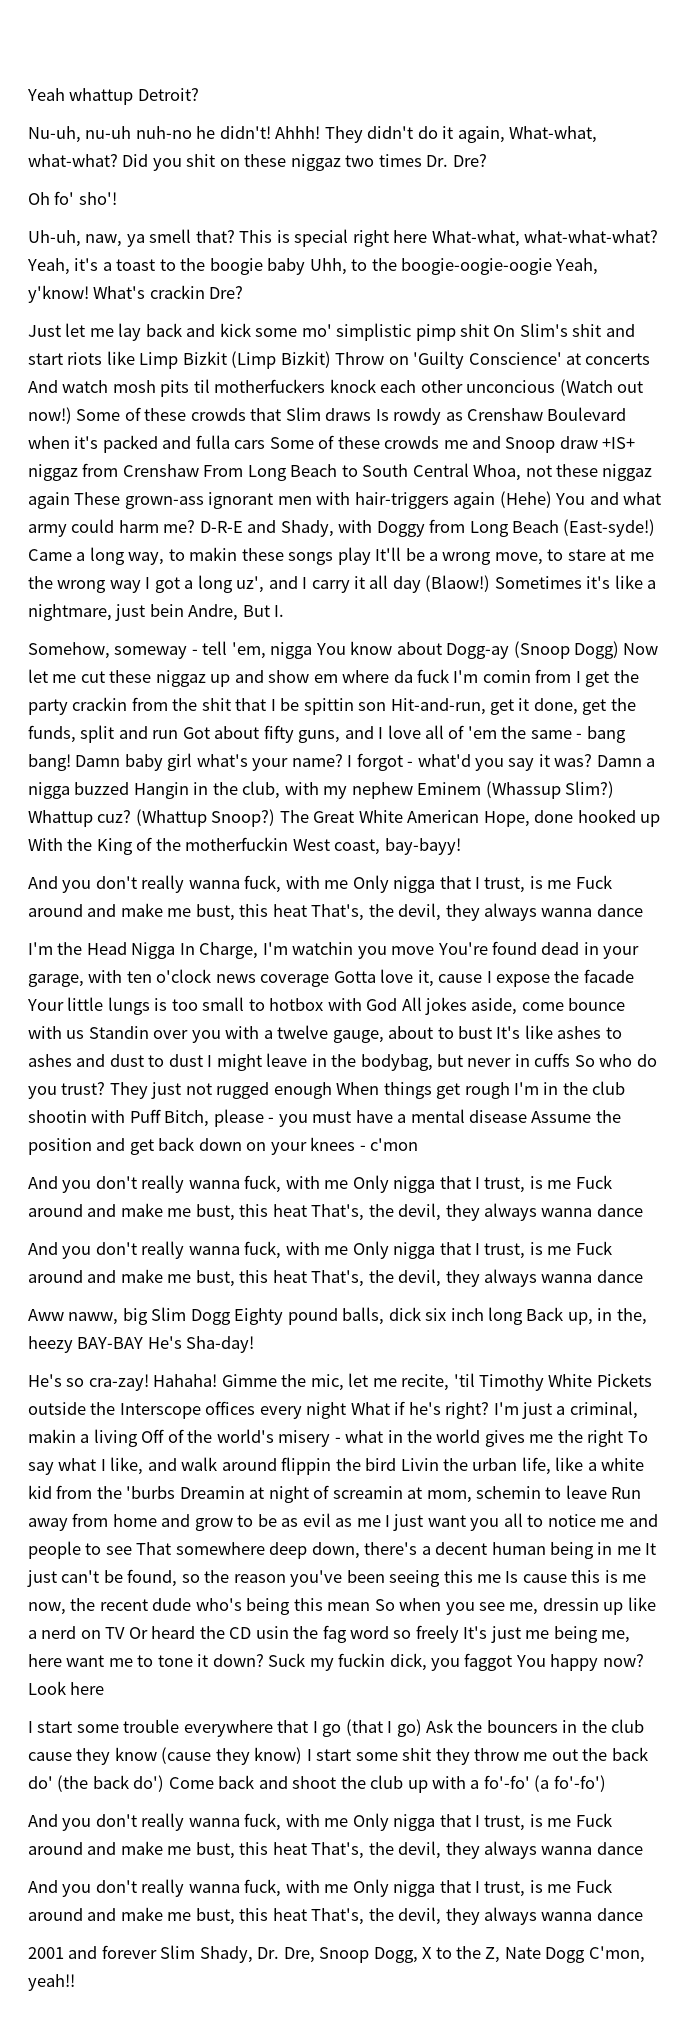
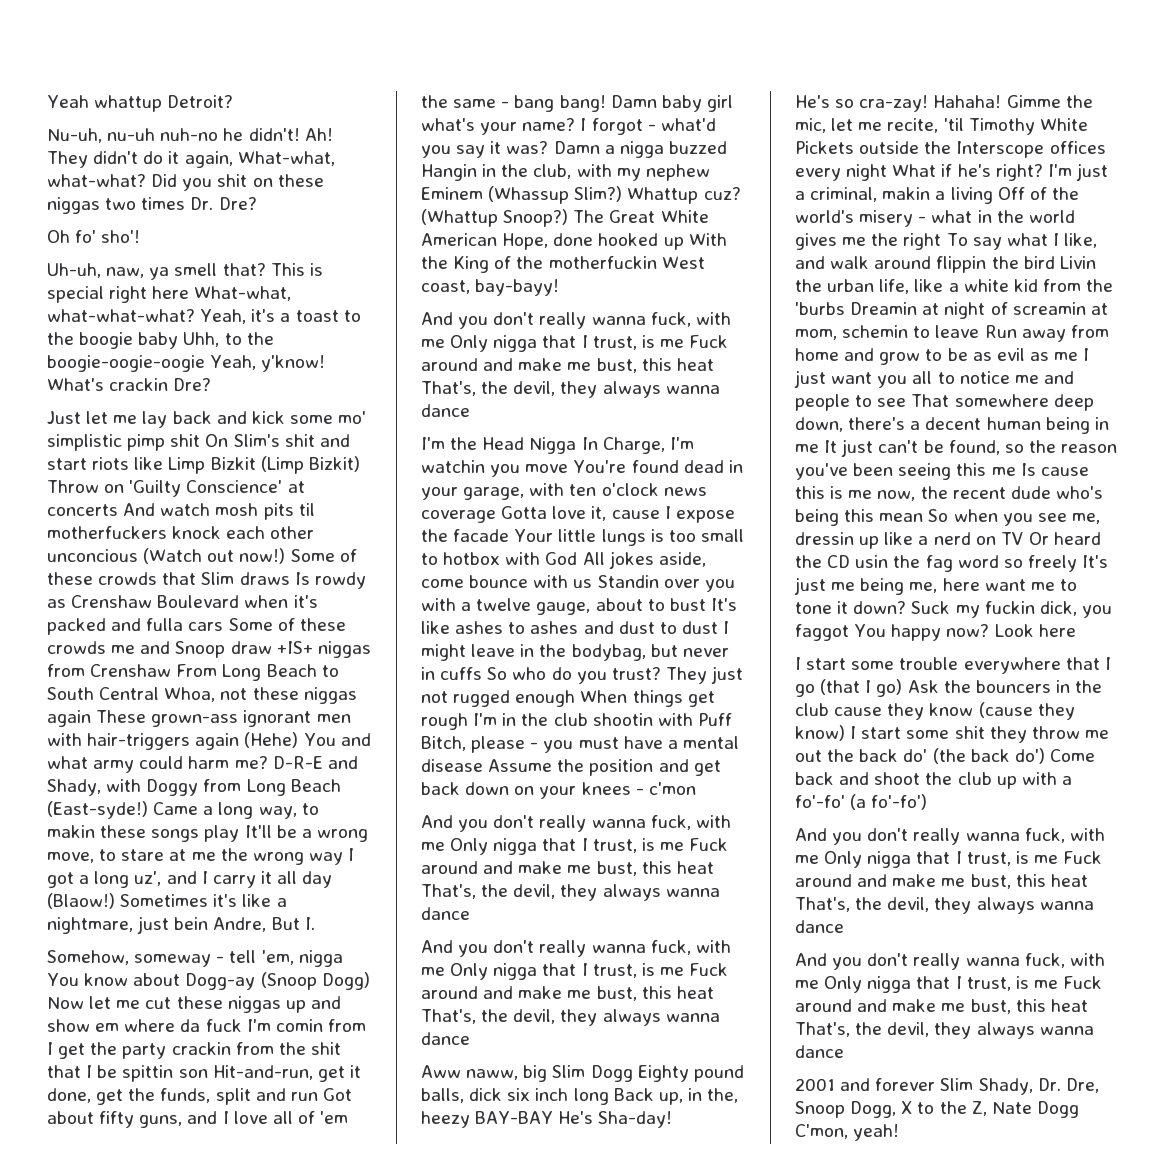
- Ahhh!
+ Ah!
- Did you shit on these niggaz two times Dr. Dre?
+ Did you shit on these niggas two times Dr. Dre?
- Some of these crowds that Slim draws Is rowdy as Crenshaw Boulevard when it's packed and fulla cars Some of these crowds me and Snoop draw +IS+ niggaz from Crenshaw From Long Beach to South Central Whoa, not these niggaz again These grown-ass ignorant men with hair-triggers again (Hehe) You and what army could harm me?
+ Some of these crowds that Slim draws Is rowdy as Crenshaw Boulevard when it's packed and fulla cars Some of these crowds me and Snoop draw +IS+ niggas from Crenshaw From Long Beach to South Central Whoa, not these niggas again These grown-ass ignorant men with hair-triggers again (Hehe) You and what army could harm me?
- Somehow, someway - tell 'em, nigga You know about Dogg-ay (Snoop Dogg) Now let me cut these niggaz up and show em where da fuck I'm comin from I get the party crackin from the shit that I be spittin son Hit-and-run, get it done, get the funds, split and run Got about fifty guns, and I love all of 'em the same - bang bang!
+ Somehow, someway - tell 'em, nigga You know about Dogg-ay (Snoop Dogg) Now let me cut these niggas up and show em where da fuck I'm comin from I get the party crackin from the shit that I be spittin son Hit-and-run, get it done, get the funds, split and run Got about fifty guns, and I love all of 'em the same - bang bang!
- 2001 and forever Slim Shady, Dr. Dre, Snoop Dogg, X to the Z, Nate Dogg C'mon, yeah!!
+ 2001 and forever Slim Shady, Dr. Dre, Snoop Dogg, X to the Z, Nate Dogg C'mon, yeah!

